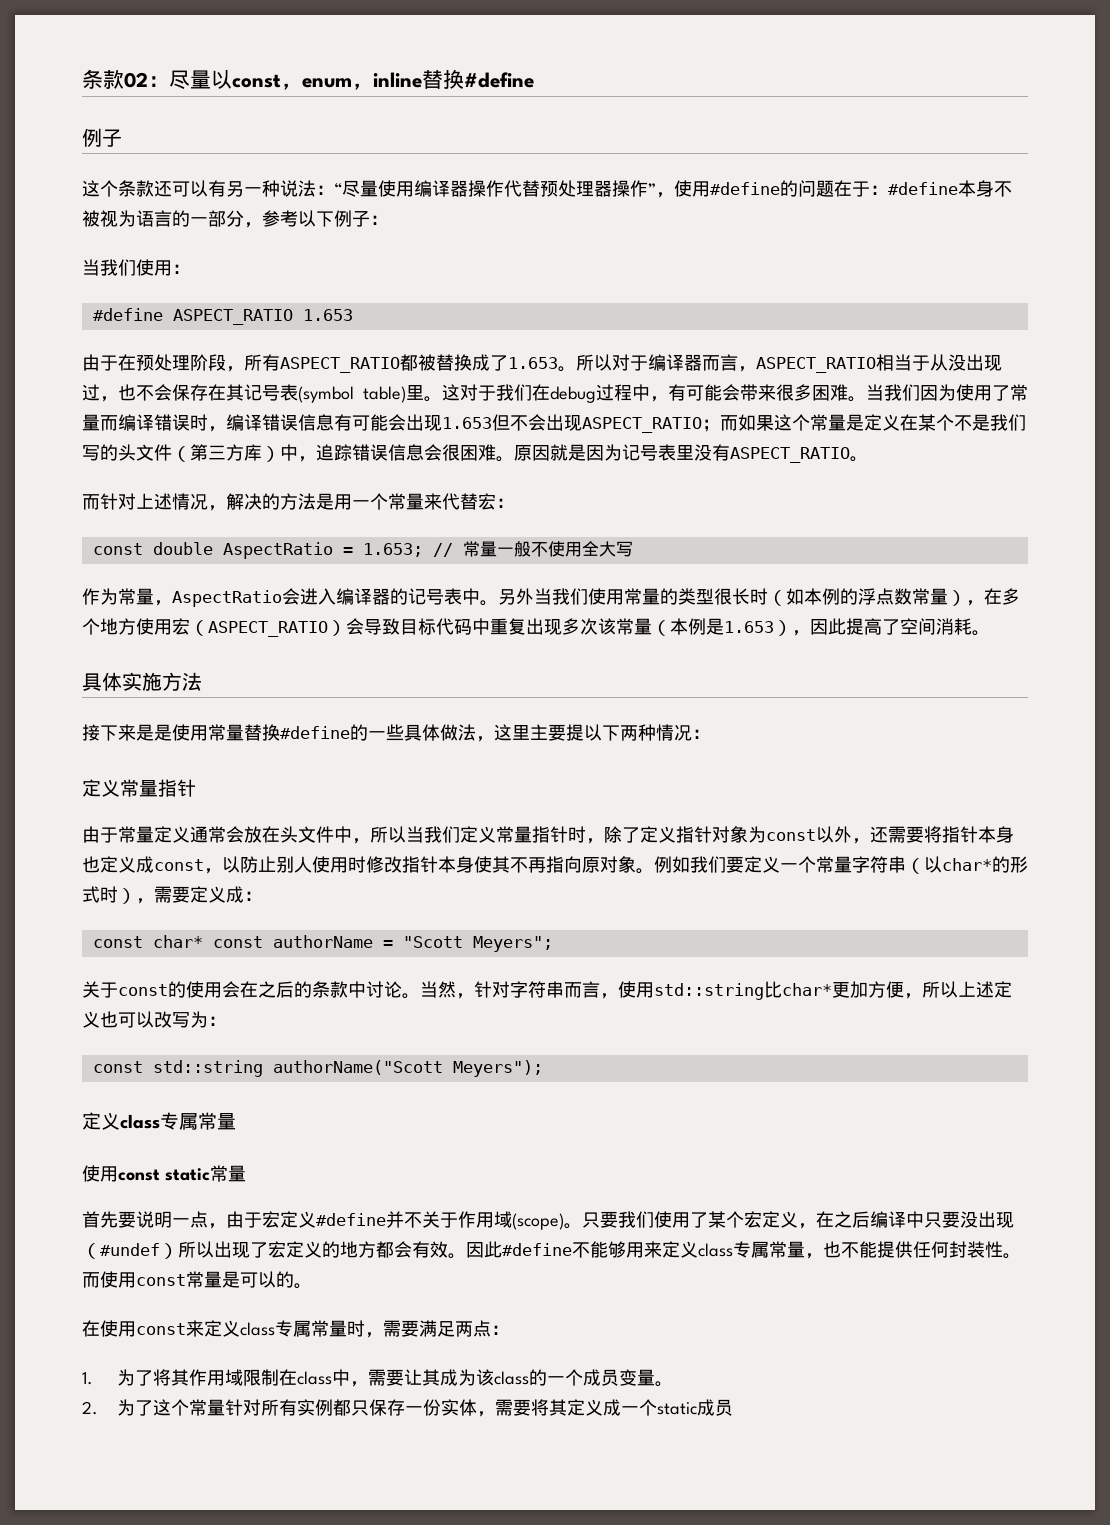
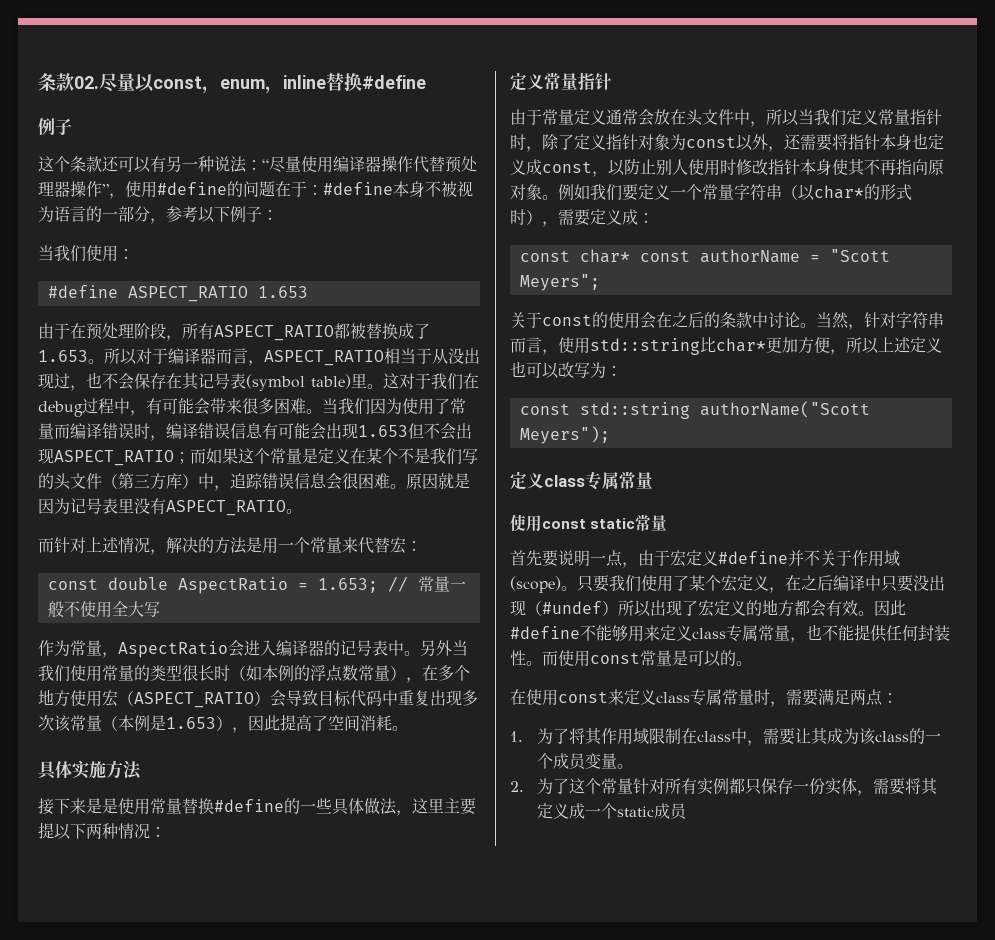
- 条款02：尽量以const，enum，inline替换#define
+ 条款02.尽量以const，enum，inline替换#define

